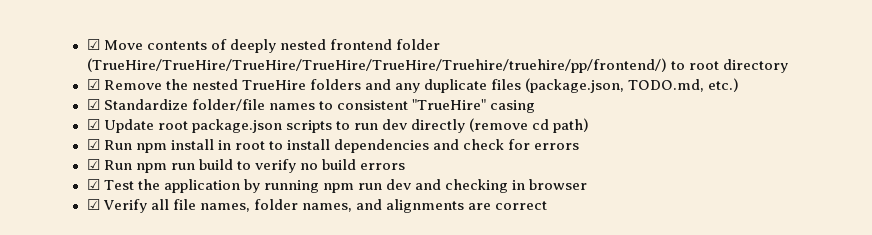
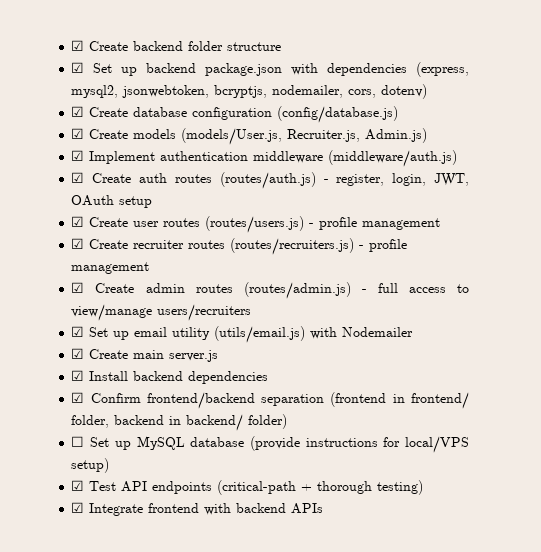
- ☑ Move contents of deeply nested frontend folder (TrueHire/TrueHire/TrueHire/TrueHire/TrueHire/Truehire/truehire/pp/frontend/) to root directory
- ☑ Remove the nested TrueHire folders and any duplicate files (package.json, TODO.md, etc.)
- ☑ Standardize folder/file names to consistent "TrueHire" casing
- ☑ Update root package.json scripts to run dev directly (remove cd path)
- ☑ Run npm install in root to install dependencies and check for errors
- ☑ Run npm run build to verify no build errors
- ☑ Test the application by running npm run dev and checking in browser
- ☑ Verify all file names, folder names, and alignments are correct
+ ☑ Create backend folder structure
+ ☑ Set up backend package.json with dependencies (express, mysql2, jsonwebtoken, bcryptjs, nodemailer, cors, dotenv)
+ ☑ Create database configuration (config/database.js)
+ ☑ Create models (models/User.js, Recruiter.js, Admin.js)
+ ☑ Implement authentication middleware (middleware/auth.js)
+ ☑ Create auth routes (routes/auth.js) - register, login, JWT, OAuth setup
+ ☑ Create user routes (routes/users.js) - profile management
+ ☑ Create recruiter routes (routes/recruiters.js) - profile management
+ ☑ Create admin routes (routes/admin.js) - full access to view/manage users/recruiters
+ ☑ Set up email utility (utils/email.js) with Nodemailer
+ ☑ Create main server.js
+ ☑ Install backend dependencies
+ ☑ Confirm frontend/backend separation (frontend in frontend/ folder, backend in backend/ folder)
+ ☐ Set up MySQL database (provide instructions for local/VPS setup)
+ ☑ Test API endpoints (critical-path + thorough testing)
+ ☑ Integrate frontend with backend APIs

